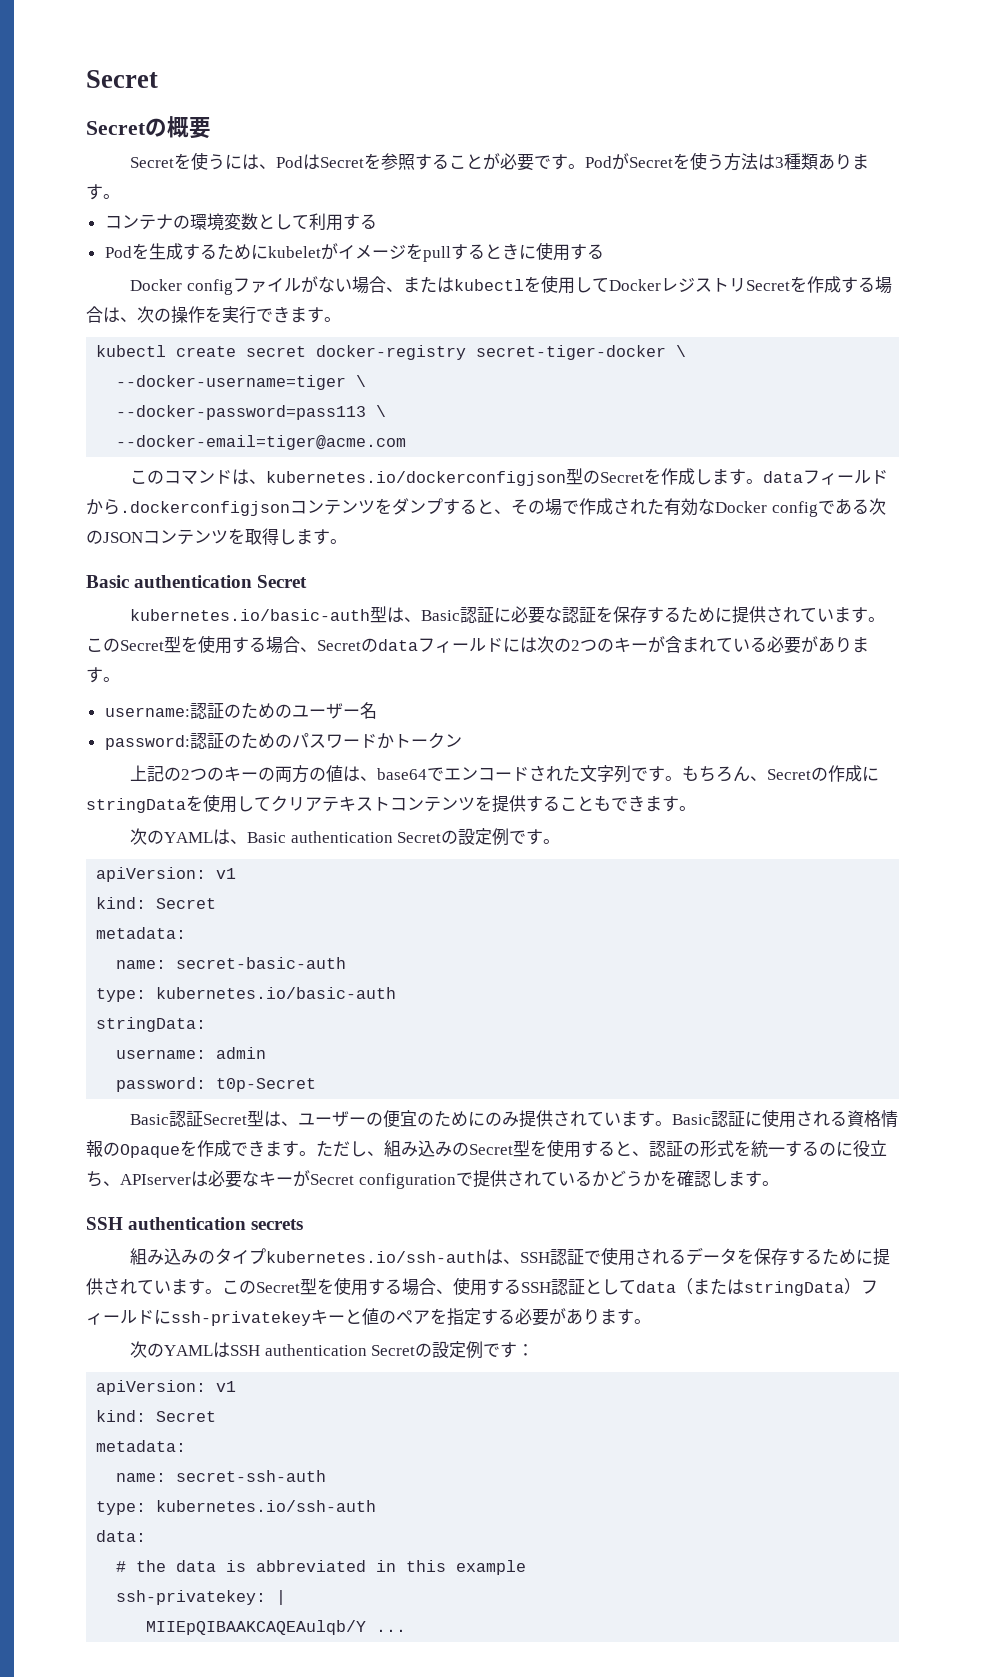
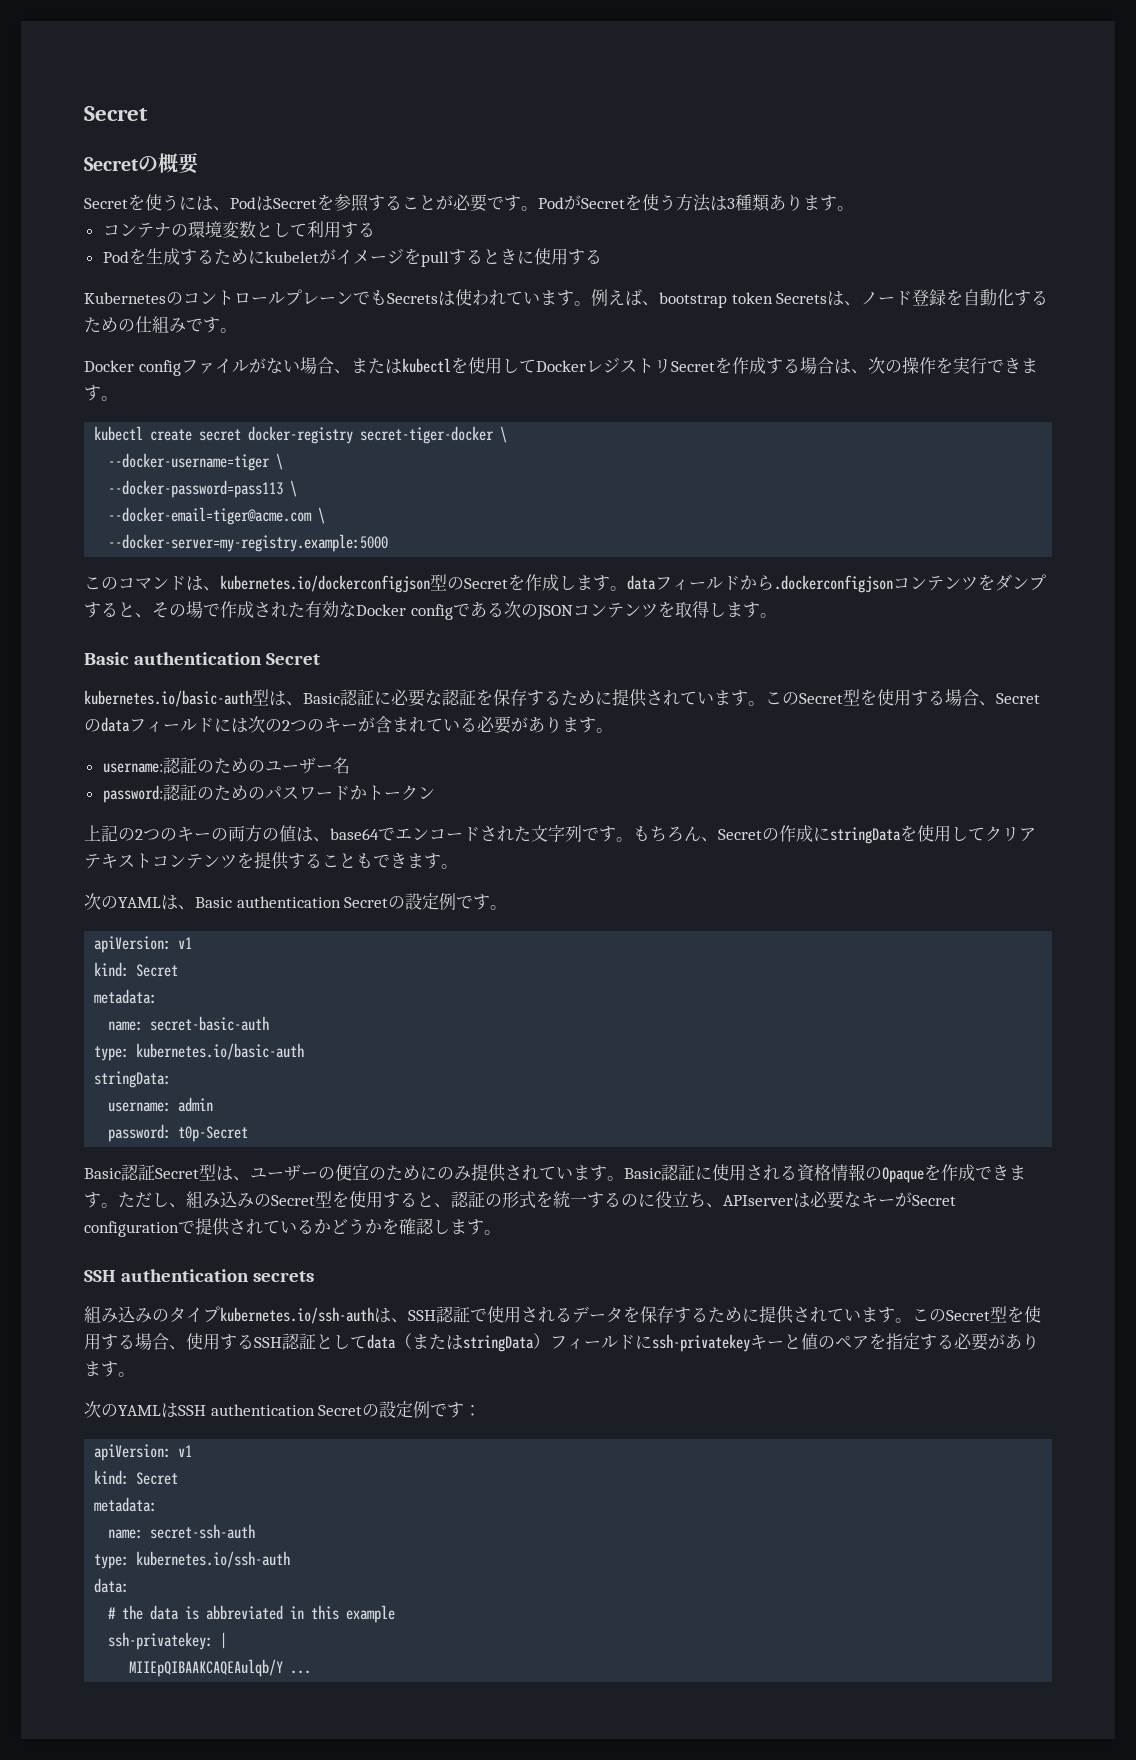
+ KubernetesのコントロールプレーンでもSecretsは使われています。例えば、bootstrap token Secretsは、ノード登録を自動化するための仕組みです。
- --docker-email=tiger@acme.com
+ --docker-email=tiger@acme.com \
+ --docker-server=my-registry.example:5000

